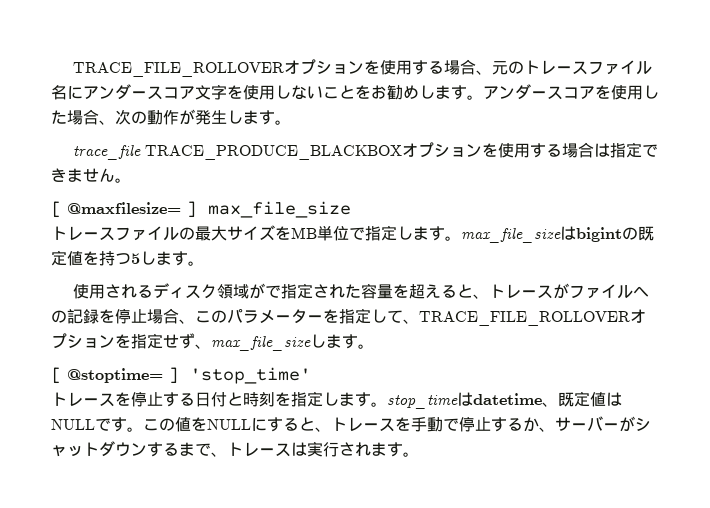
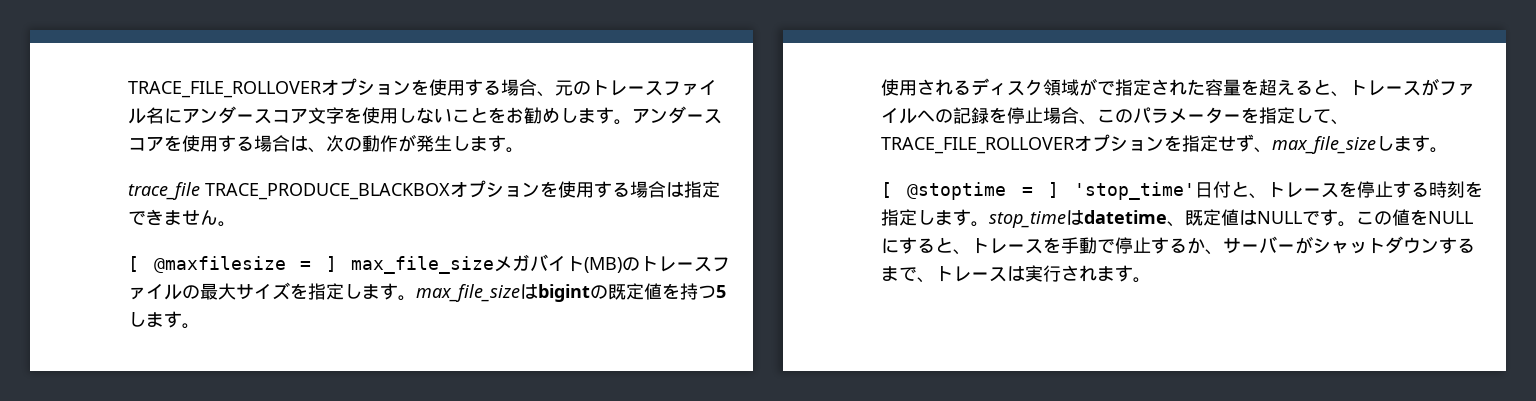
- アンダースコアを使用した場合、次の動作が発生します。
+ アンダースコアを使用する場合は、次の動作が発生します。
- [ @maxfilesize= ] max_file_size
- トレースファイルの最大サイズをMB単位で指定します。max_file_sizeはbigintの既定値を持つ5します。
+ [ @maxfilesize = ] max_file_sizeメガバイト(MB)のトレースファイルの最大サイズを指定します。max_file_sizeはbigintの既定値を持つ5します。
- [ @stoptime= ] 'stop_time'
- トレースを停止する日付と時刻を指定します。stop_timeはdatetime、既定値はNULLです。
+ [ @stoptime = ] 'stop_time'日付と、トレースを停止する時刻を指定します。stop_timeはdatetime、既定値はNULLです。

